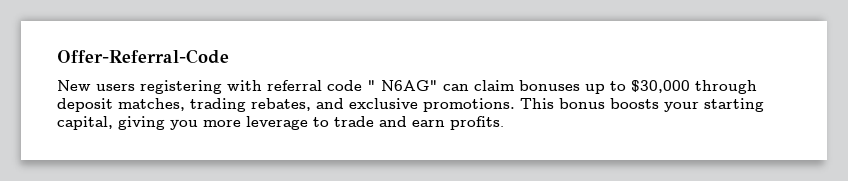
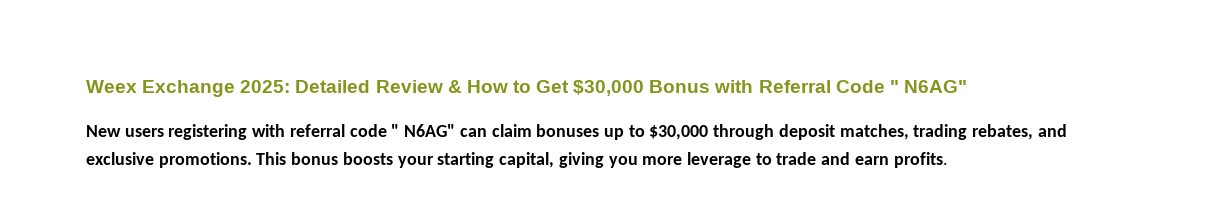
- Offer-Referral-Code
+ Weex Exchange 2025: Detailed Review & How to Get $30,000 Bonus with Referral Code " N6AG"

